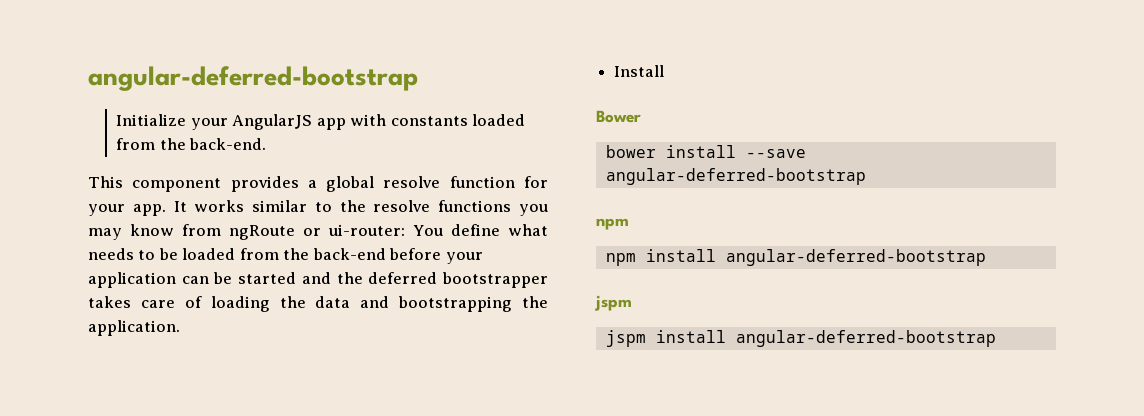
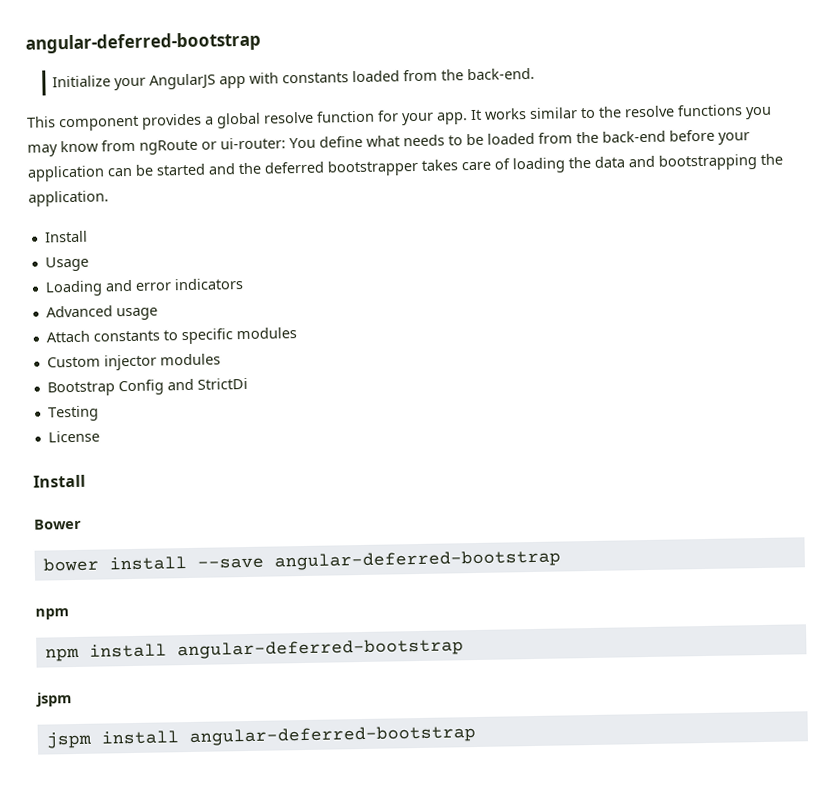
+ Usage
+ Loading and error indicators
+ Advanced usage
+ Attach constants to specific modules
+ Custom injector modules
+ Bootstrap Config and StrictDi
+ Testing
+ License
+ Install

